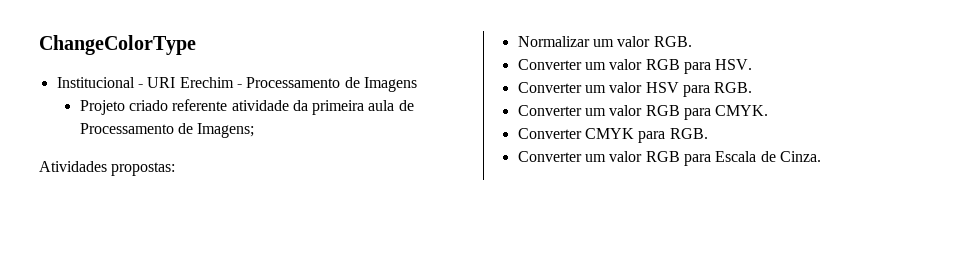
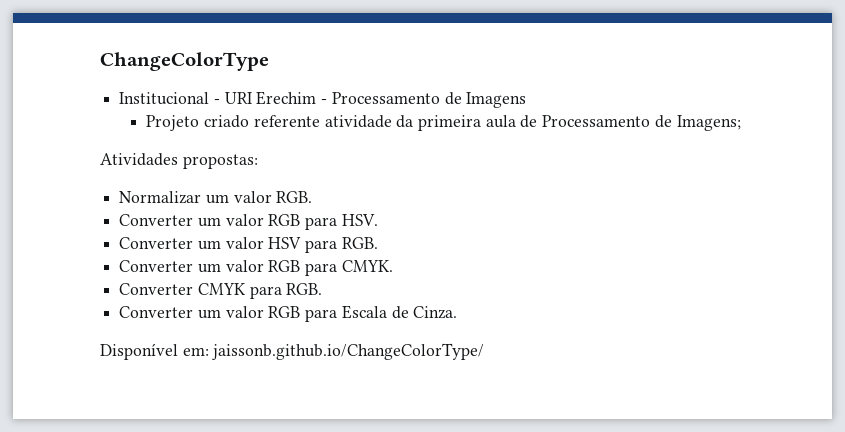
+ Disponível em: jaissonb.github.io/ChangeColorType/

